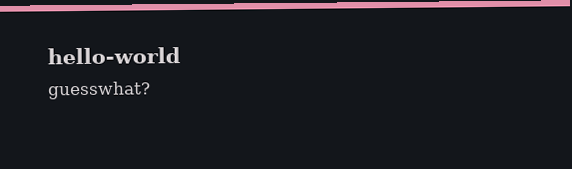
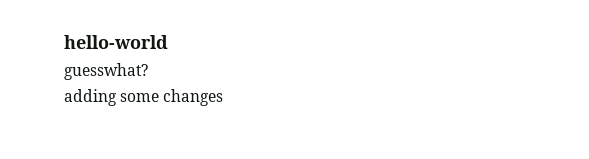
+ adding some changes

